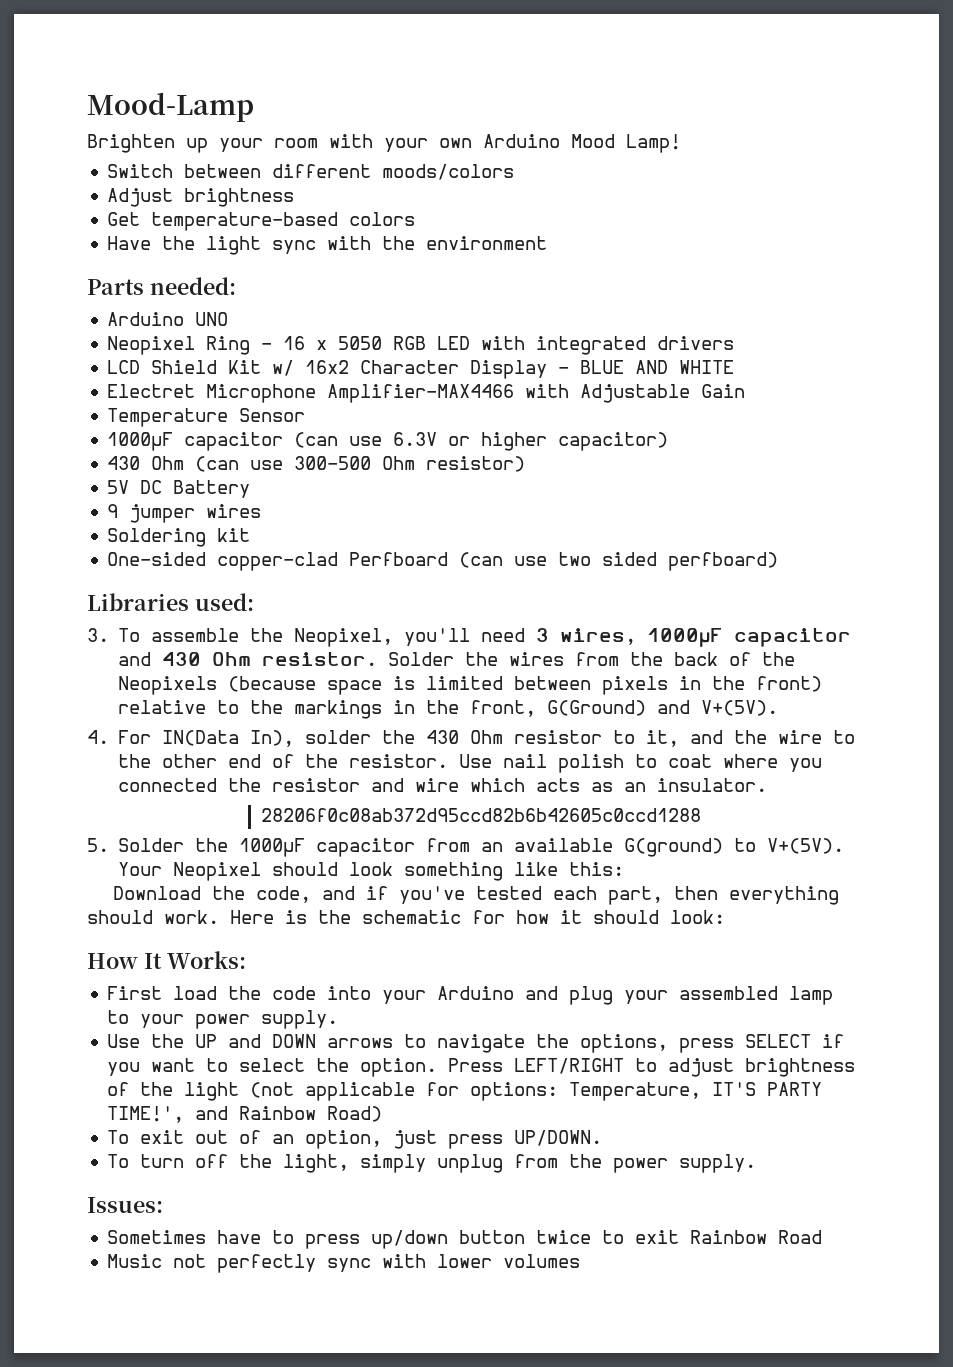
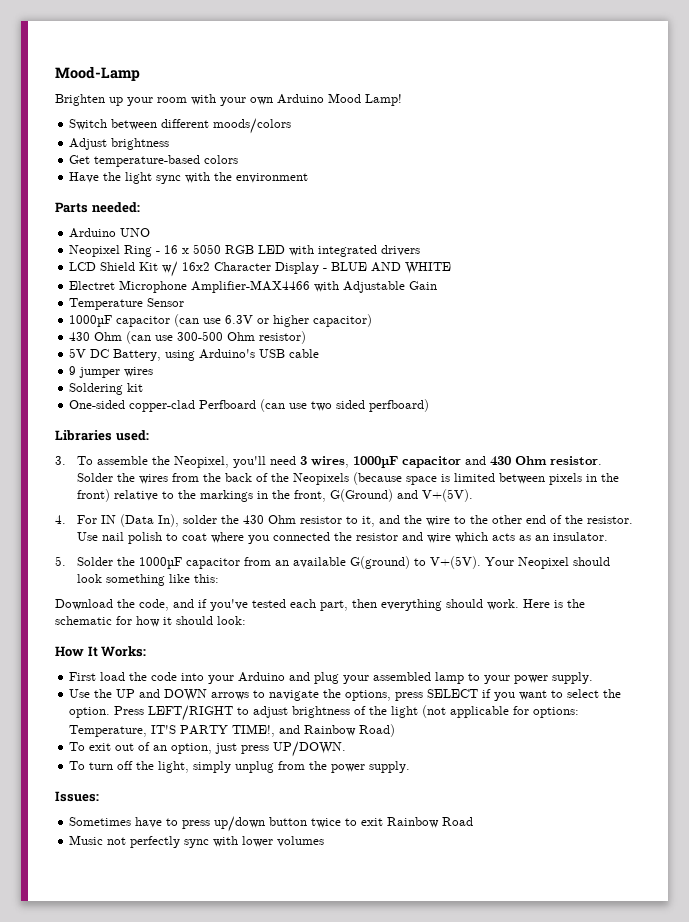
- 5V DC Battery
+ 5V DC Battery, using Arduino's USB cable
- 4. For IN(Data In), solder the 430 Ohm resistor to it, and the wire to the other end of the resistor.
+ 4. For IN (Data In), solder the 430 Ohm resistor to it, and the wire to the other end of the resistor.
- 28206f0c08ab372d95ccd82b6b42605c0ccd1288
- Press LEFT/RIGHT to adjust brightness of the light (not applicable for options: Temperature, IT'S PARTY TIME!', and Rainbow Road)
+ Press LEFT/RIGHT to adjust brightness of the light (not applicable for options: Temperature, IT'S PARTY TIME!, and Rainbow Road)

